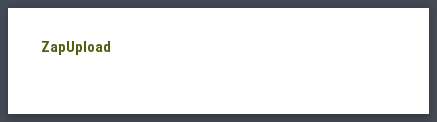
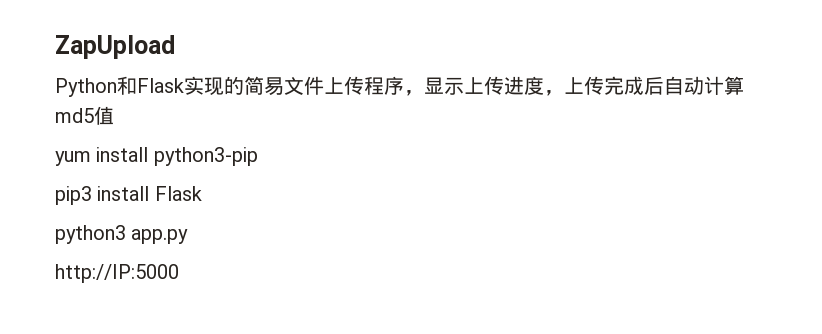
+ Python和Flask实现的简易文件上传程序，显示上传进度，上传完成后自动计算md5值
+ yum install python3-pip
+ pip3 install Flask
+ python3 app.py
+ http://IP:5000

